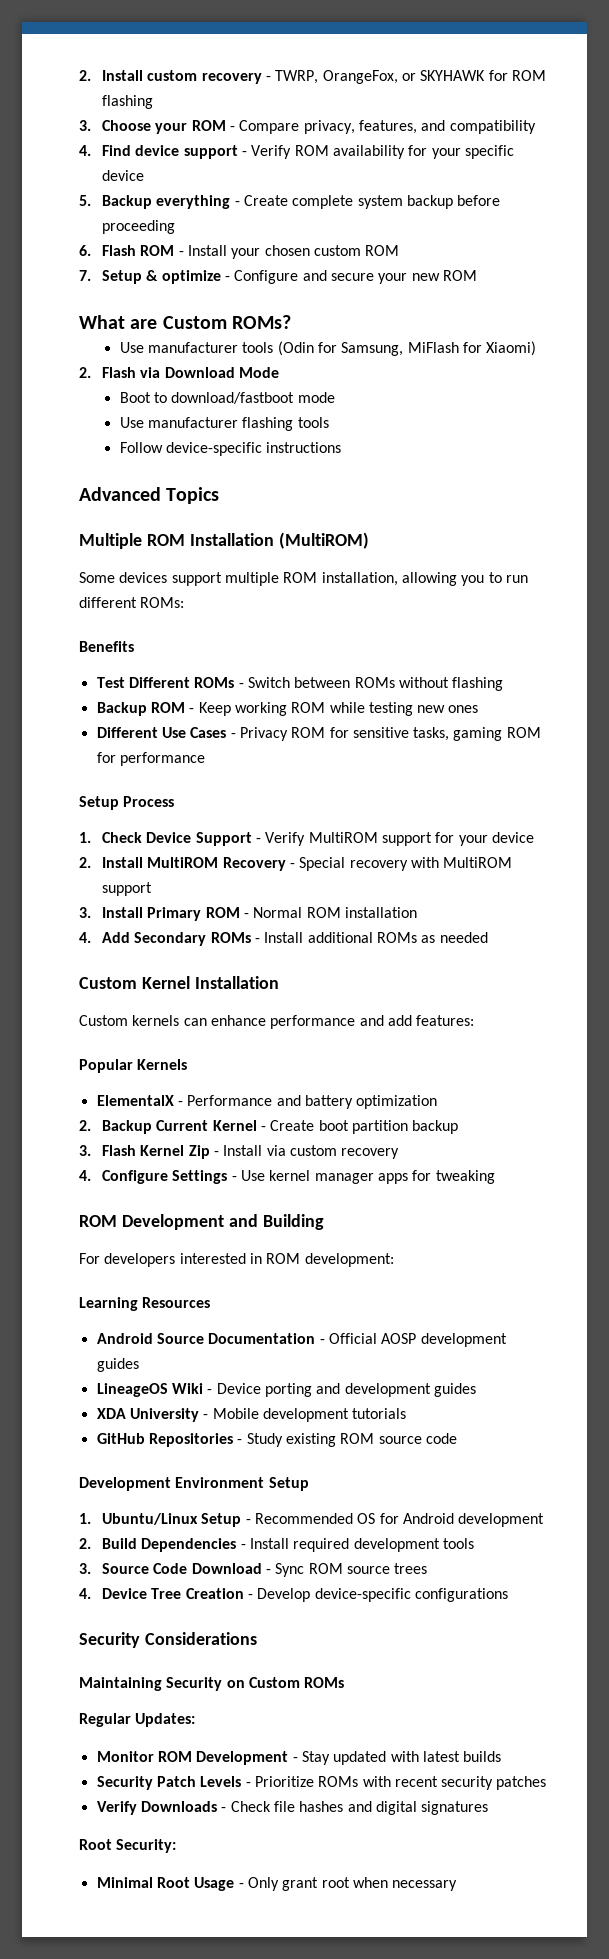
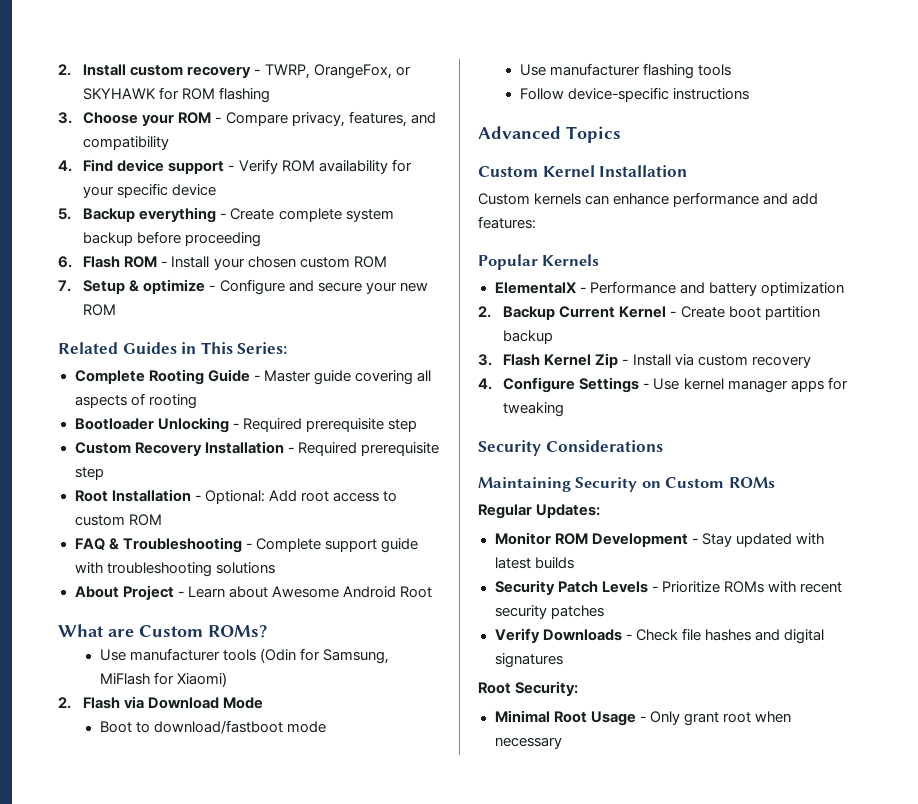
+ Related Guides in This Series:
+ Complete Rooting Guide - Master guide covering all aspects of rooting
+ Bootloader Unlocking - Required prerequisite step
+ Custom Recovery Installation - Required prerequisite step
+ Root Installation - Optional: Add root access to custom ROM
+ FAQ & Troubleshooting - Complete support guide with troubleshooting solutions
+ About Project - Learn about Awesome Android Root
- Multiple ROM Installation (MultiROM)
- Some devices support multiple ROM installation, allowing you to run different ROMs:
- Benefits
- Test Different ROMs - Switch between ROMs without flashing
- Backup ROM - Keep working ROM while testing new ones
- Different Use Cases - Privacy ROM for sensitive tasks, gaming ROM for performance
- Setup Process
- 1. Check Device Support - Verify MultiROM support for your device
- 2. Install MultiROM Recovery - Special recovery with MultiROM support
- 3. Install Primary ROM - Normal ROM installation
- 4. Add Secondary ROMs - Install additional ROMs as needed
- ROM Development and Building
- For developers interested in ROM development:
- Learning Resources
- Android Source Documentation - Official AOSP development guides
- LineageOS Wiki - Device porting and development guides
- XDA University - Mobile development tutorials
- GitHub Repositories - Study existing ROM source code
- Development Environment Setup
- 1. Ubuntu/Linux Setup - Recommended OS for Android development
- 2. Build Dependencies - Install required development tools
- 3. Source Code Download - Sync ROM source trees
- 4. Device Tree Creation - Develop device-specific configurations

